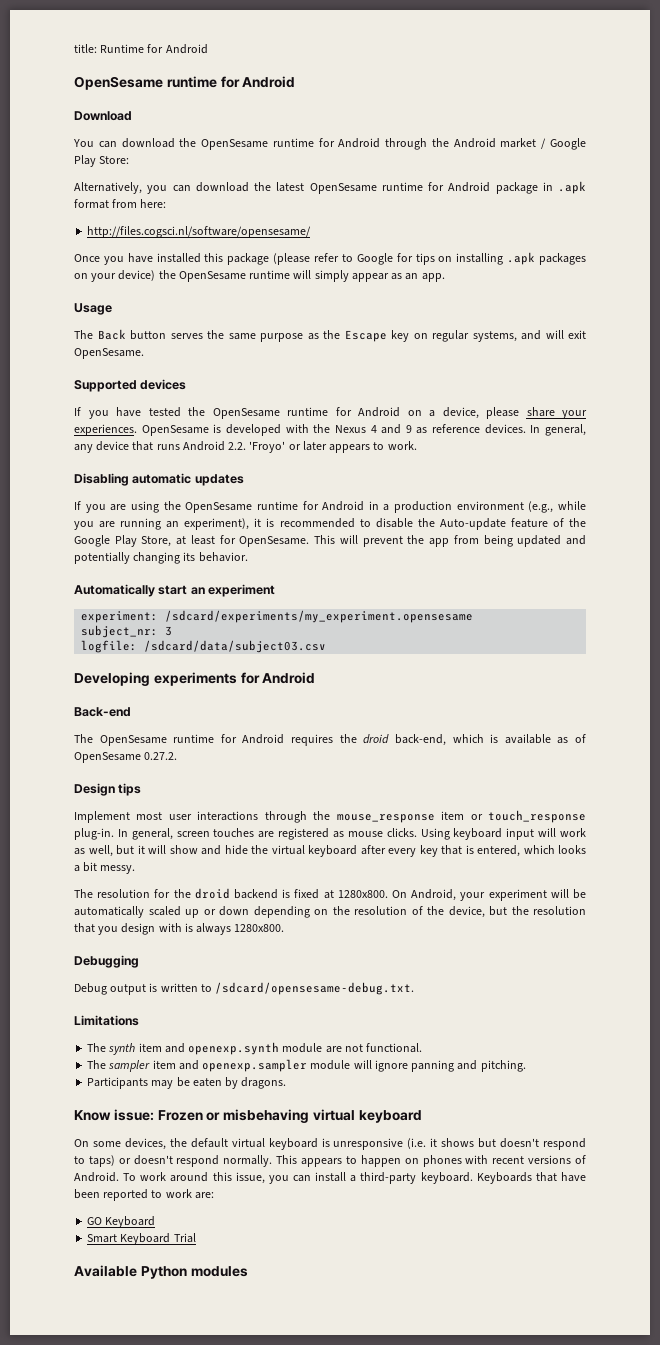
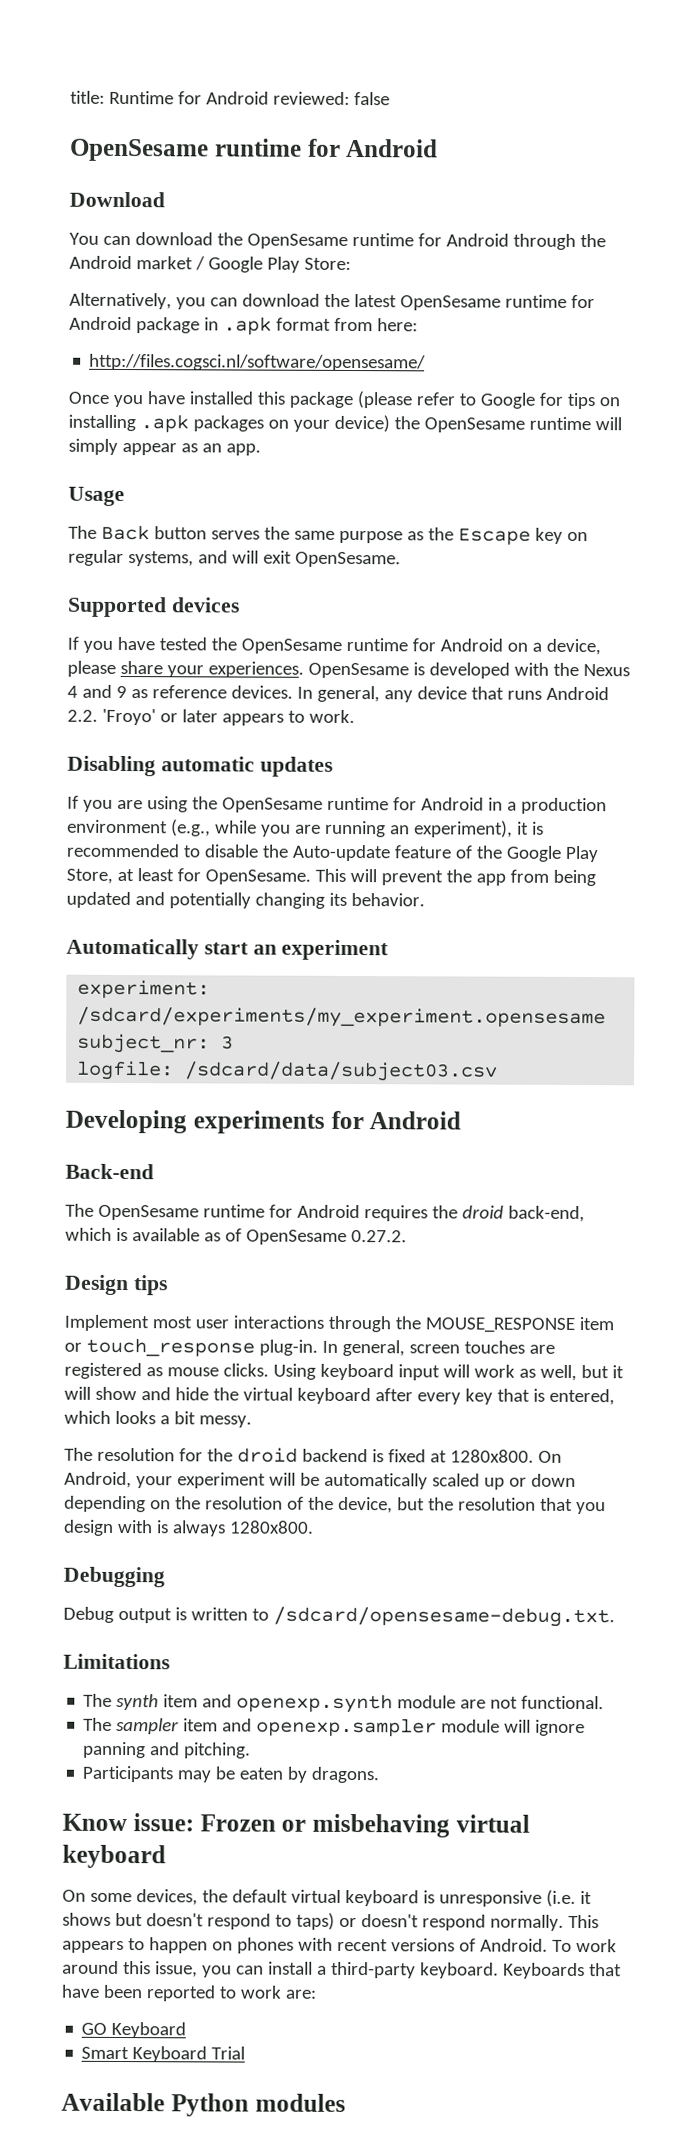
- title: Runtime for Android
+ title: Runtime for Android reviewed: false
- Implement most user interactions through the mouse_response item or touch_response plug-in.
+ Implement most user interactions through the MOUSE_RESPONSE item or touch_response plug-in.

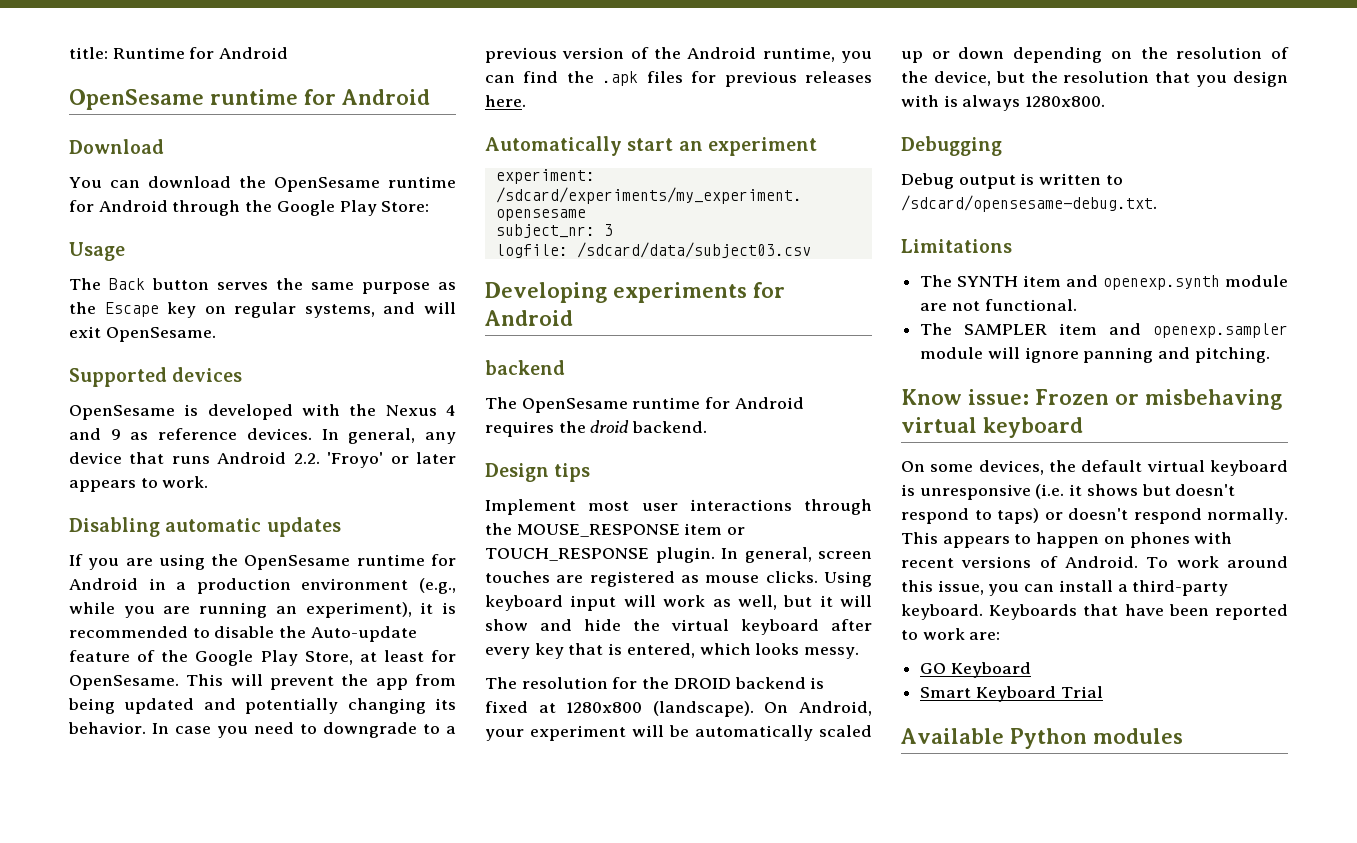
- title: Runtime for Android reviewed: false
+ title: Runtime for Android
- You can download the OpenSesame runtime for Android through the Android market / Google Play Store:
+ You can download the OpenSesame runtime for Android through the Google Play Store:
- Alternatively, you can download the latest OpenSesame runtime for Android package in .apk format from here:
- http://files.cogsci.nl/software/opensesame/
- Once you have installed this package (please refer to Google for tips on installing .apk packages on your device) the OpenSesame runtime will simply appear as an app.
- If you have tested the OpenSesame runtime for Android on a device, please share your experiences.
+ In case you need to downgrade to a previous version of the Android runtime, you can find the .apk files for previous releases here.
  Developing experiments for Android
- Back-end
+ backend
- The OpenSesame runtime for Android requires the droid back-end, which is available as of OpenSesame 0.27.2.
+ The OpenSesame runtime for Android requires the droid backend.
- Implement most user interactions through the MOUSE_RESPONSE item or touch_response plug-in.
+ Implement most user interactions through the MOUSE_RESPONSE item or TOUCH_RESPONSE plugin.
- Using keyboard input will work as well, but it will show and hide the virtual keyboard after every key that is entered, which looks a bit messy.
+ Using keyboard input will work as well, but it will show and hide the virtual keyboard after every key that is entered, which looks messy.
- The resolution for the droid backend is fixed at 1280x800.
+ The resolution for the DROID backend is fixed at 1280x800 (landscape).
- The synth item and openexp.synth module are not functional.
+ The SYNTH item and openexp.synth module are not functional.
- The sampler item and openexp.sampler module will ignore panning and pitching.
+ The SAMPLER item and openexp.sampler module will ignore panning and pitching.
- Participants may be eaten by dragons.

